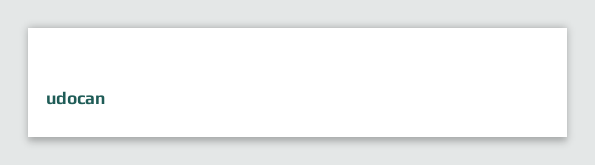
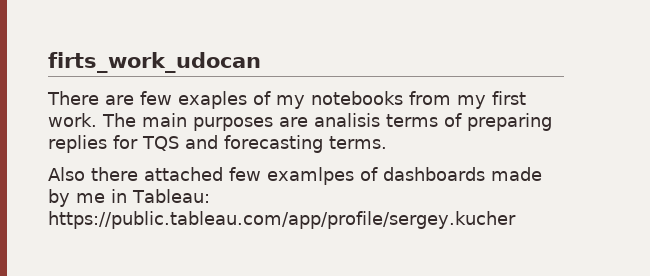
- udocan
+ firts_work_udocan
+ There are few exaples of my notebooks from my first work. The main purposes are analisis terms of preparing replies for TQS and forecasting terms.
+ Also there attached few examlpes of dashboards made by me in Tableau: https://public.tableau.com/app/profile/sergey.kucher

